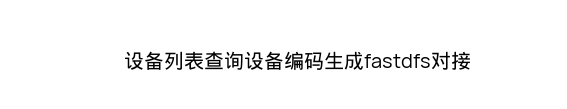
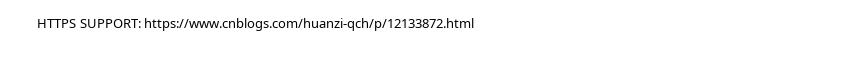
- 设备列表查询设备编码生成fastdfs对接
+ HTTPS SUPPORT: https://www.cnblogs.com/huanzi-qch/p/12133872.html

